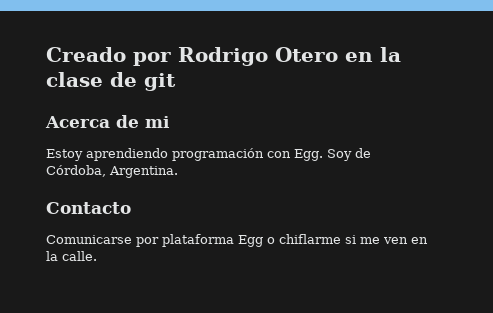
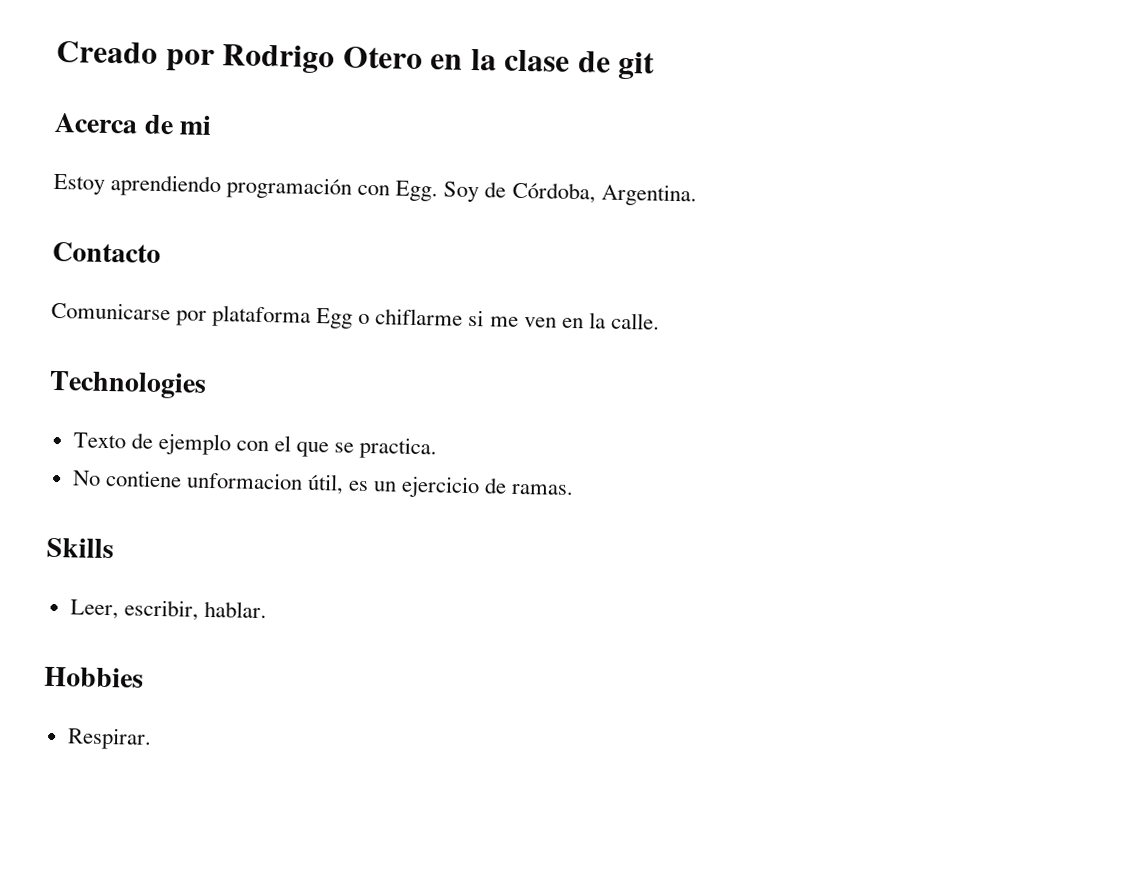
+ Technologies
+ Texto de ejemplo con el que se practica.
+ No contiene unformacion útil, es un ejercicio de ramas.
+ Skills
+ Leer, escribir, hablar.
+ Hobbies
+ Respirar.

